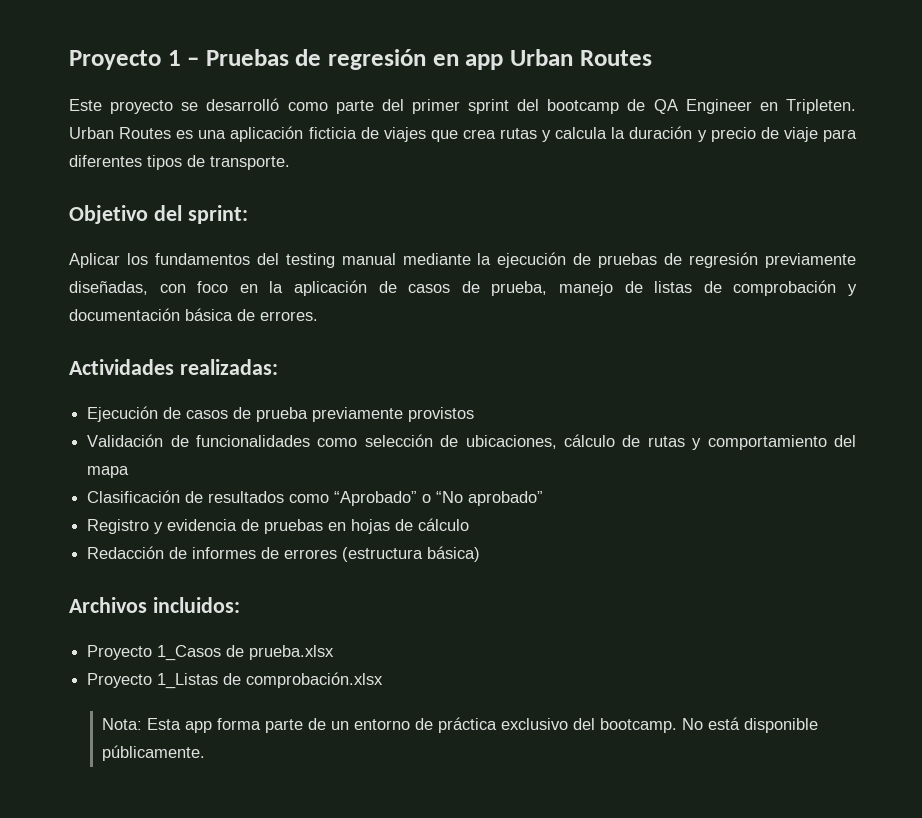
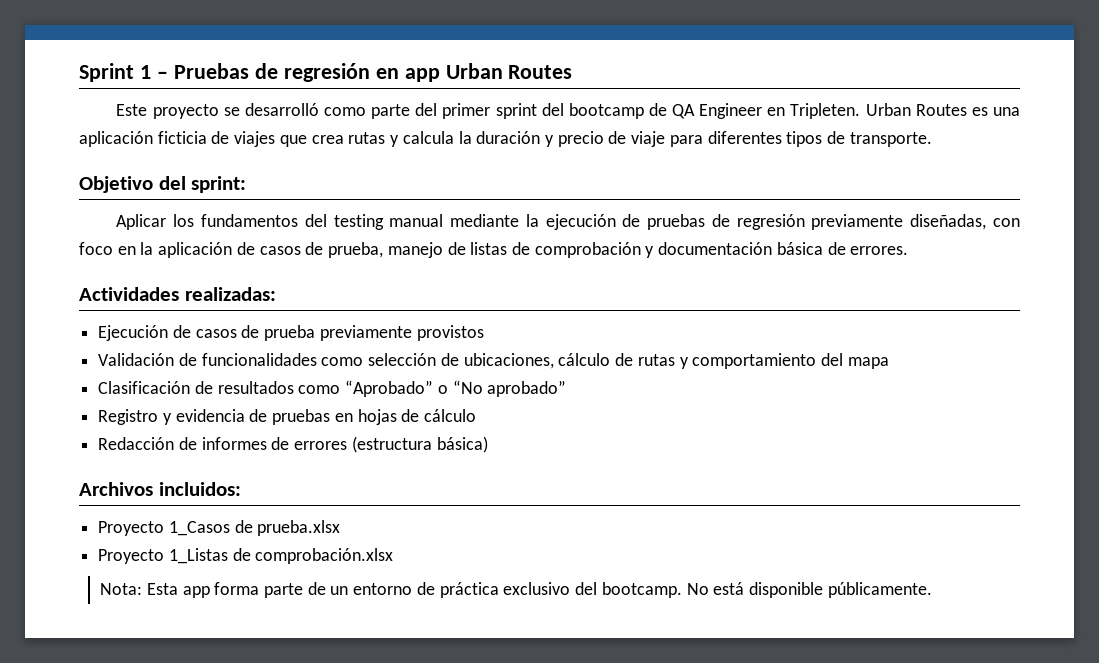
- Proyecto 1 – Pruebas de regresión en app Urban Routes
+ Sprint 1 – Pruebas de regresión en app Urban Routes

